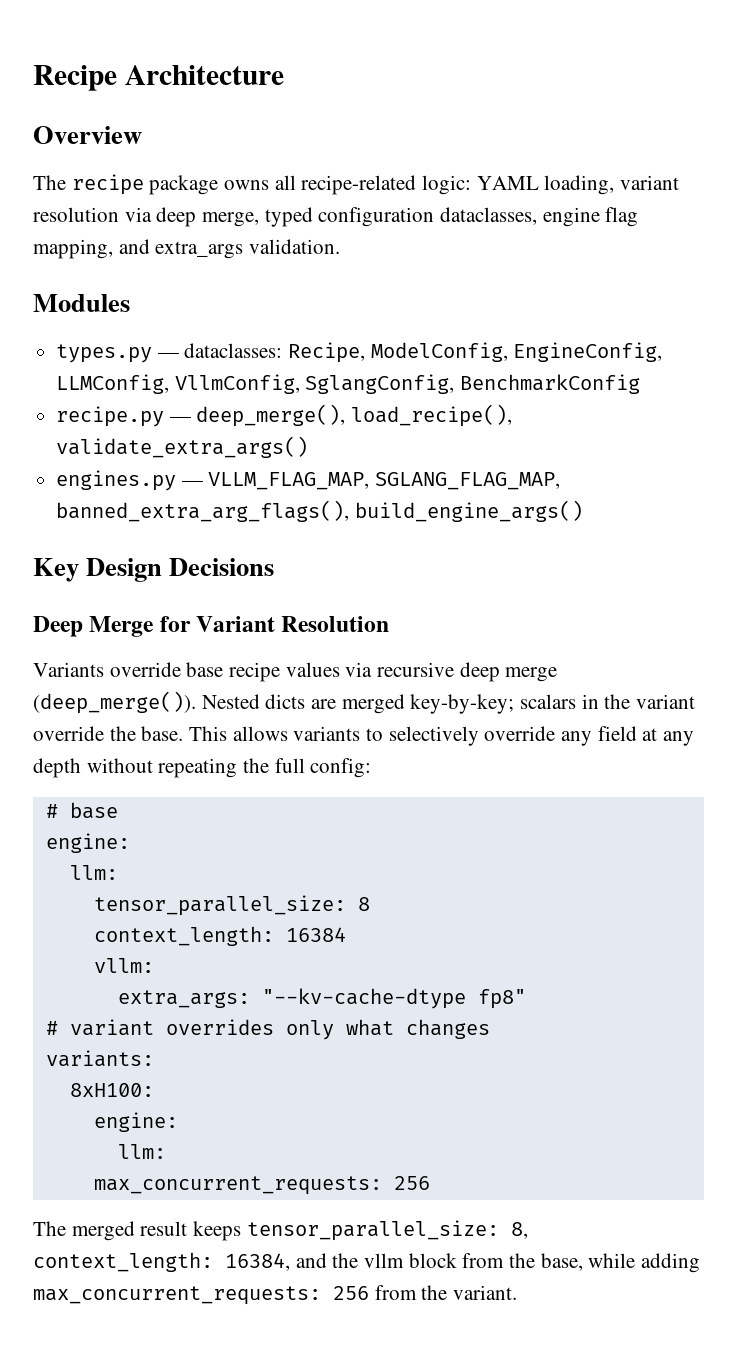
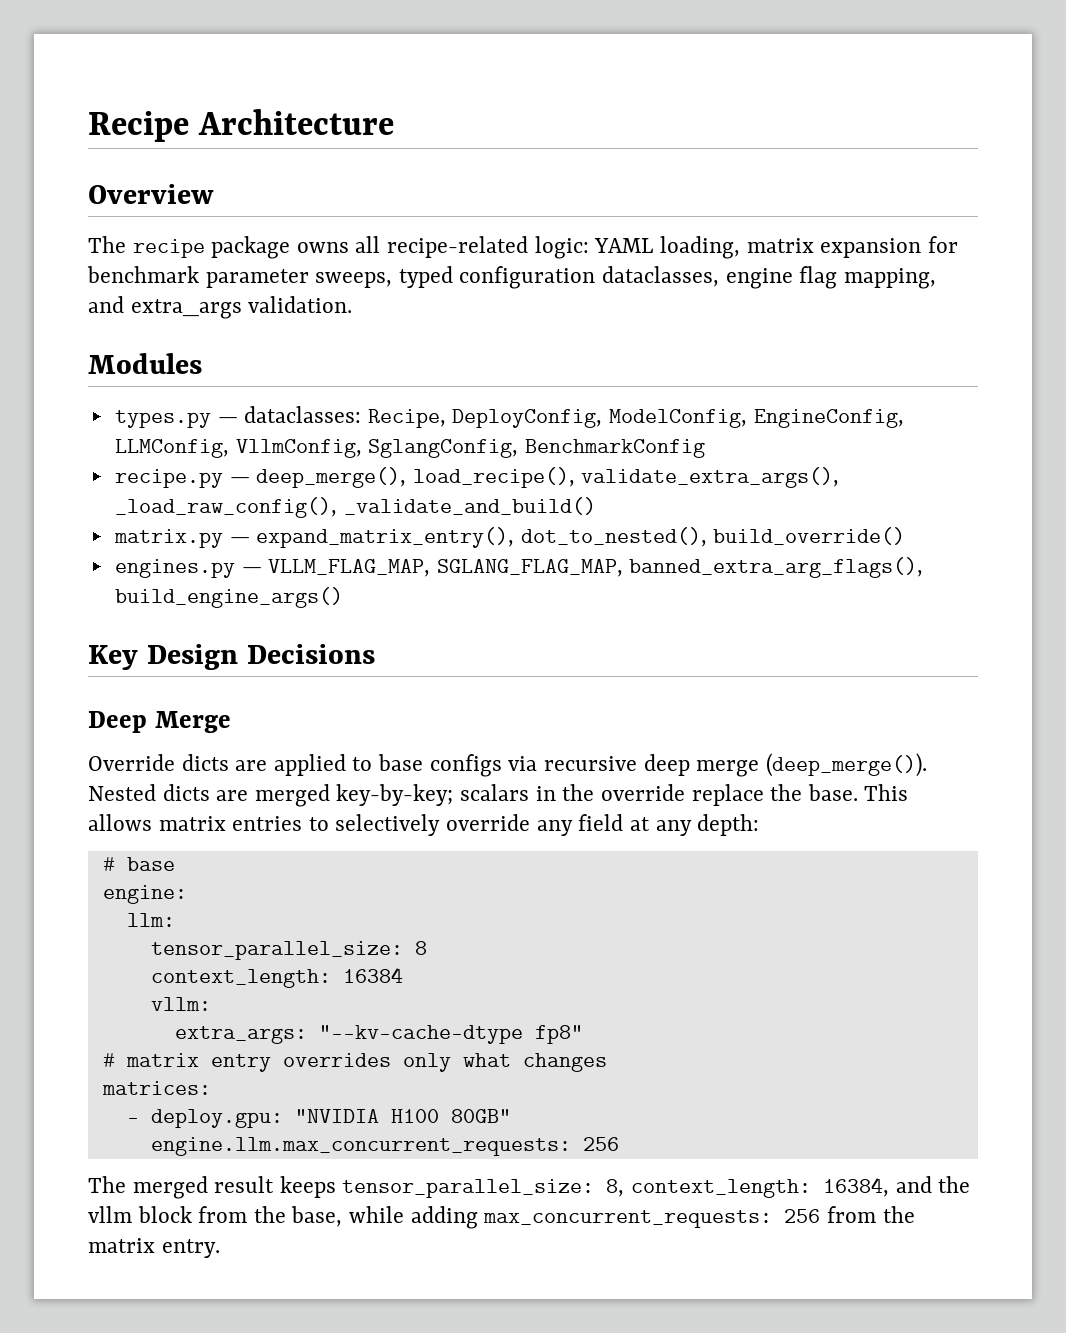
- The recipe package owns all recipe-related logic: YAML loading, variant resolution via deep merge, typed configuration dataclasses, engine flag mapping, and extra_args validation.
+ The recipe package owns all recipe-related logic: YAML loading, matrix expansion for benchmark parameter sweeps, typed configuration dataclasses, engine flag mapping, and extra_args validation.
- types.py — dataclasses: Recipe, ModelConfig, EngineConfig, LLMConfig, VllmConfig, SglangConfig, BenchmarkConfig
+ types.py — dataclasses: Recipe, DeployConfig, ModelConfig, EngineConfig, LLMConfig, VllmConfig, SglangConfig, BenchmarkConfig
- recipe.py — deep_merge(), load_recipe(), validate_extra_args()
+ recipe.py — deep_merge(), load_recipe(), validate_extra_args(), _load_raw_config(), _validate_and_build()
+ matrix.py — expand_matrix_entry(), dot_to_nested(), build_override()
- Deep Merge for Variant Resolution
- Variants override base recipe values via recursive deep merge (deep_merge()).
+ Deep Merge
+ Override dicts are applied to base configs via recursive deep merge (deep_merge()).
- Nested dicts are merged key-by-key; scalars in the variant override the base.
+ Nested dicts are merged key-by-key; scalars in the override replace the base.
- This allows variants to selectively override any field at any depth without repeating the full config:
+ This allows matrix entries to selectively override any field at any depth:
- # variant overrides only what changes
+ # matrix entry overrides only what changes
- variants:
- 8xH100:
- engine:
- llm:
- max_concurrent_requests: 256
+ matrices:
+ - deploy.gpu: "NVIDIA H100 80GB"
+ engine.llm.max_concurrent_requests: 256
- The merged result keeps tensor_parallel_size: 8, context_length: 16384, and the vllm block from the base, while adding max_concurrent_requests: 256 from the variant.
+ The merged result keeps tensor_parallel_size: 8, context_length: 16384, and the vllm block from the base, while adding max_concurrent_requests: 256 from the matrix entry.

